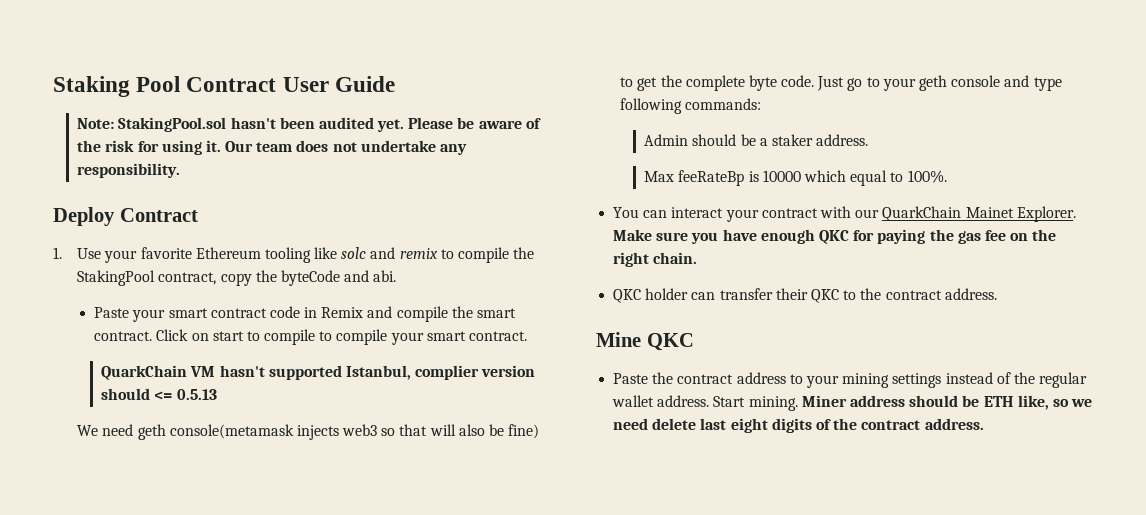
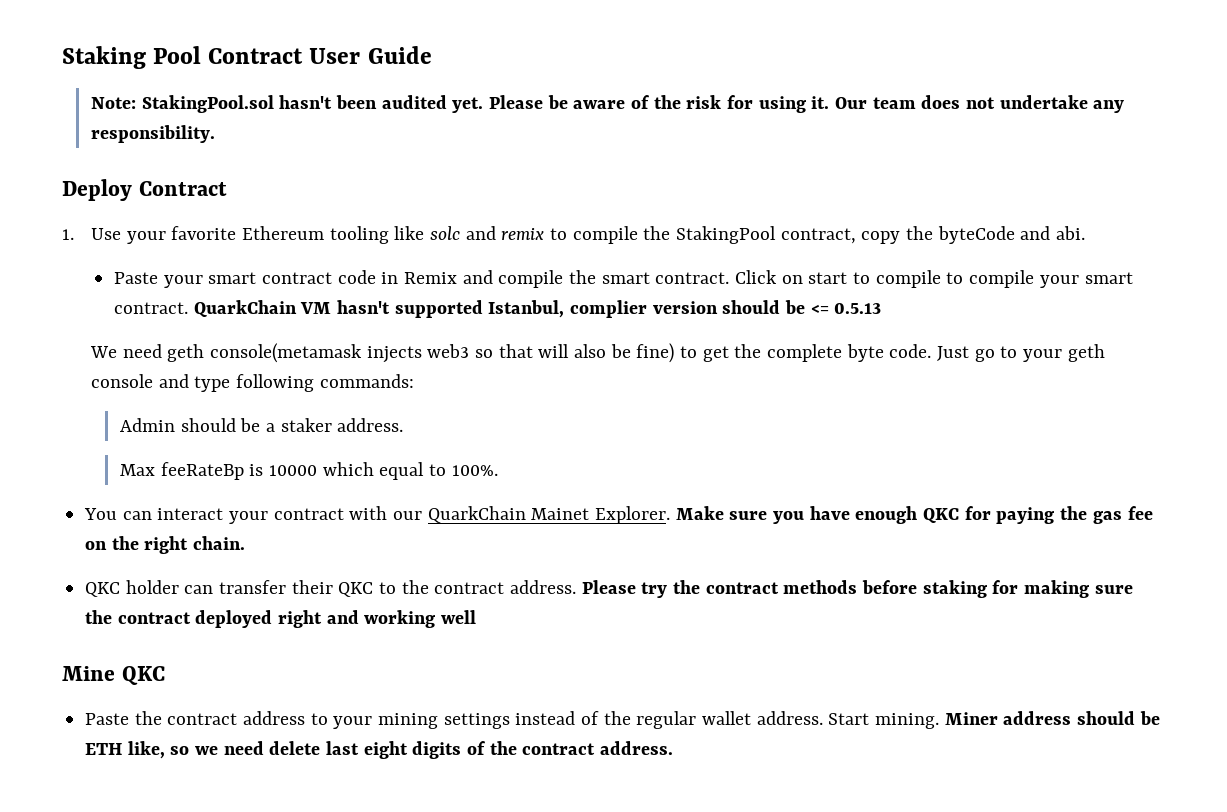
- Click on start to compile to compile your smart contract.
- QuarkChain VM hasn't supported Istanbul, complier version should <= 0.5.13
+ Click on start to compile to compile your smart contract. QuarkChain VM hasn't supported Istanbul, complier version should be <= 0.5.13
+ Please try the contract methods before staking for making sure the contract deployed right and working well

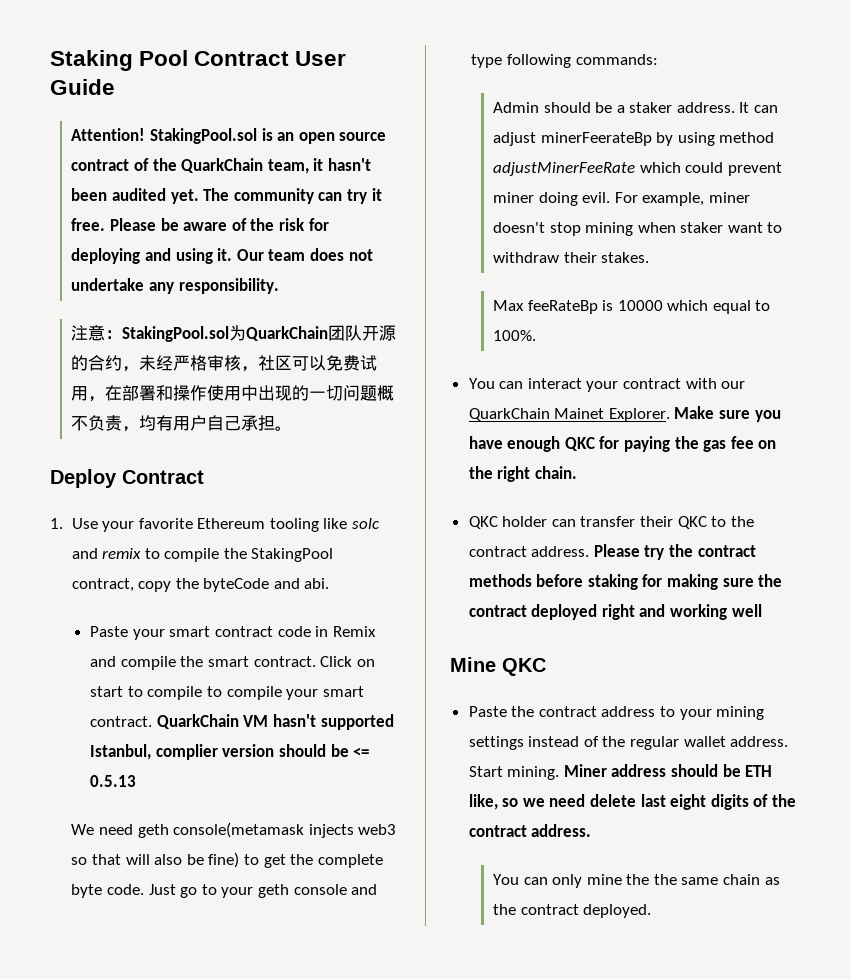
- Note: StakingPool.sol hasn't been audited yet.
+ Attention! StakingPool.sol is an open source contract of the QuarkChain team, it hasn't been audited yet. The community can try it free.
- Please be aware of the risk for using it.
+ Please be aware of the risk for deploying and using it.
+ 注意：StakingPool.sol为QuarkChain团队开源的合约，未经严格审核，社区可以免费试用，在部署和操作使用中出现的一切问题概不负责，均有用户自己承担。
+ It can adjust minerFeerateBp by using method adjustMinerFeeRate which could prevent miner doing evil. For example, miner doesn't stop mining when staker want to withdraw their stakes.
+ You can only mine the the same chain as the contract deployed.

